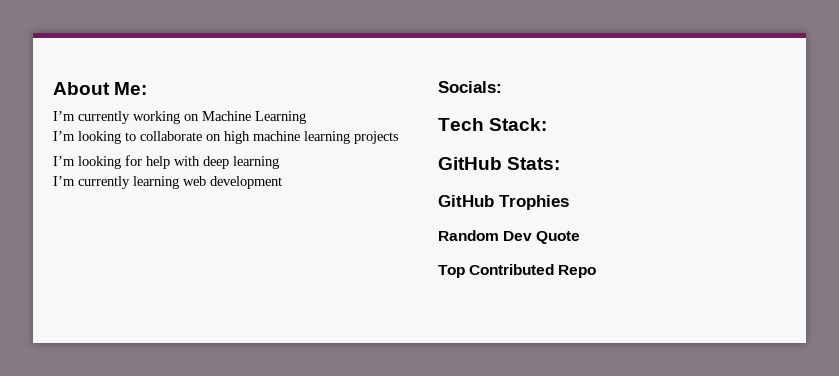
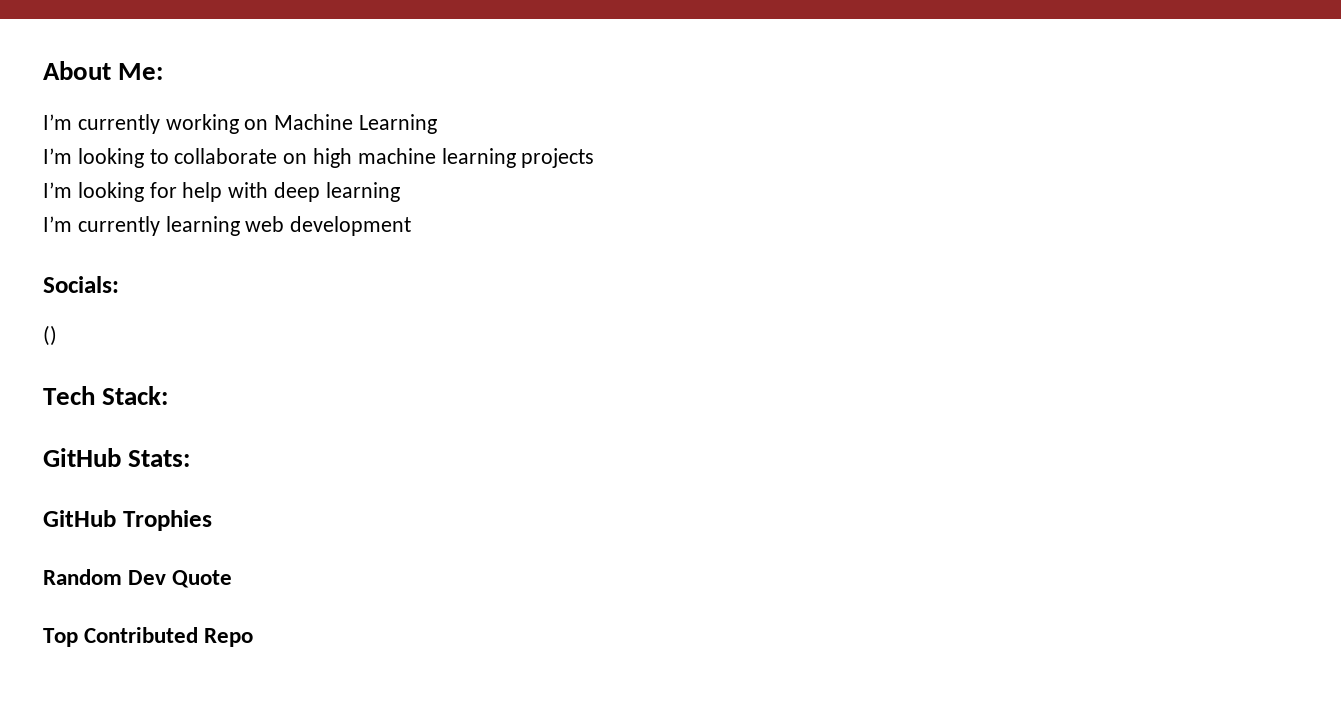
+ ()

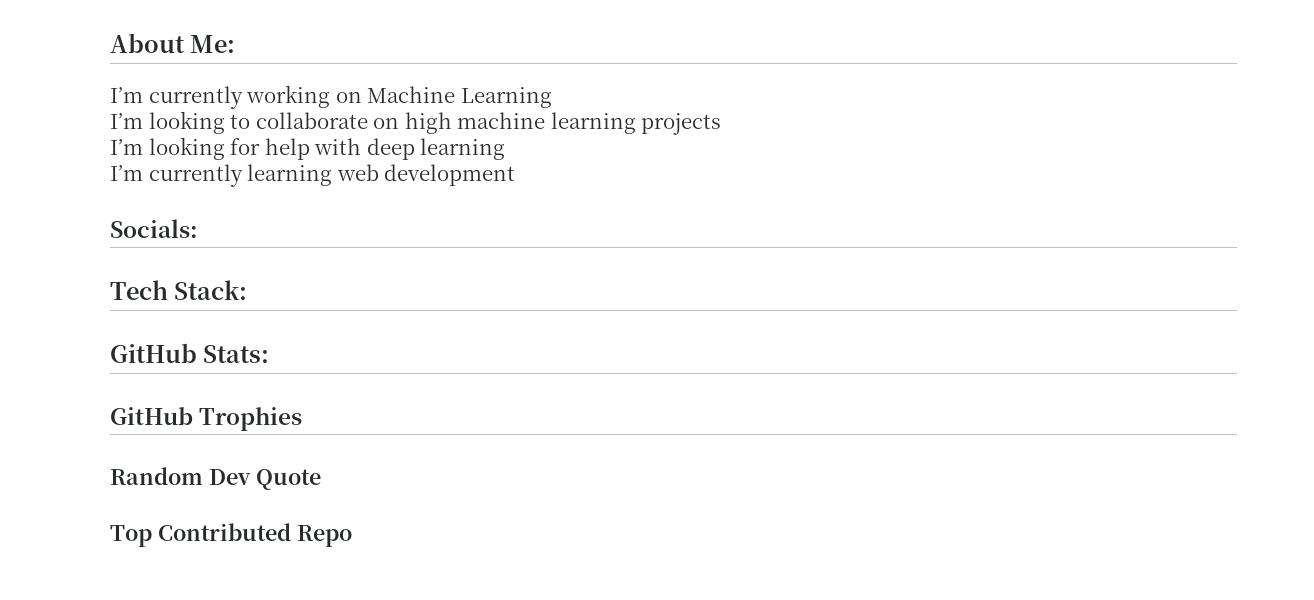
- ()

